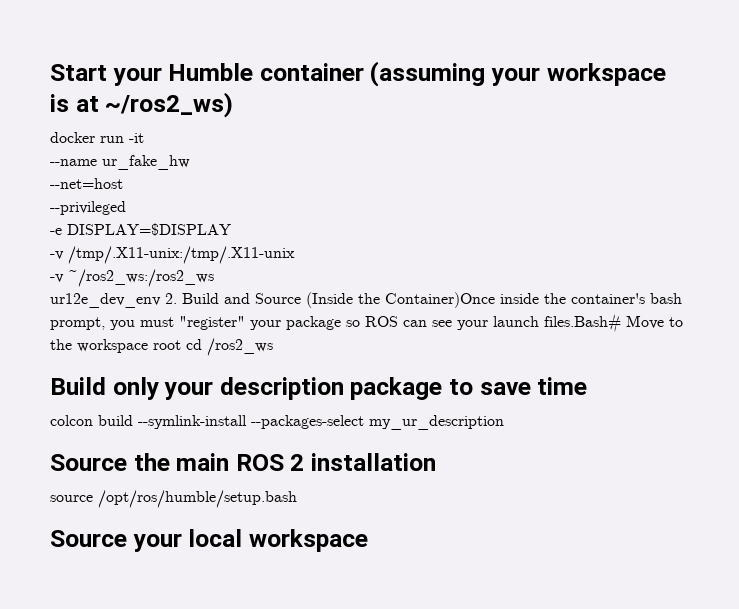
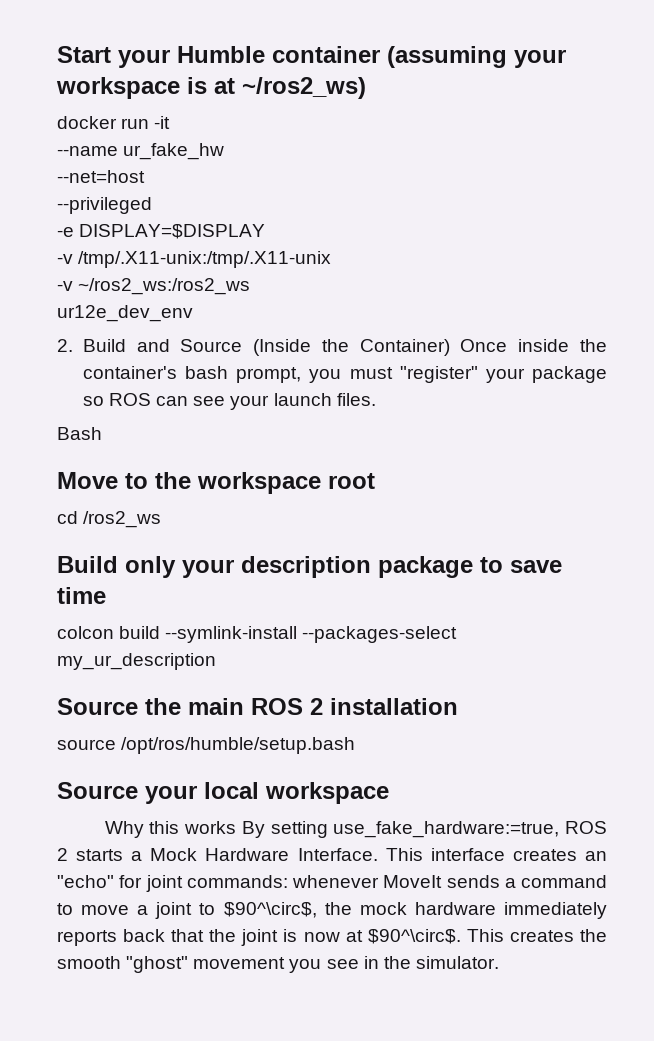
- ur12e_dev_env 2. Build and Source (Inside the Container)Once inside the container's bash prompt, you must "register" your package so ROS can see your launch files.Bash# Move to the workspace root cd /ros2_ws
+ ur12e_dev_env
+ 2. Build and Source (Inside the Container) Once inside the container's bash prompt, you must "register" your package so ROS can see your launch files.
+ Bash
+ Move to the workspace root
+ cd /ros2_ws
+ Why this works By setting use_fake_hardware:=true, ROS 2 starts a Mock Hardware Interface. This interface creates an "echo" for joint commands: whenever MoveIt sends a command to move a joint to $90^\circ$, the mock hardware immediately reports back that the joint is now at $90^\circ$. This creates the smooth "ghost" movement you see in the simulator.

